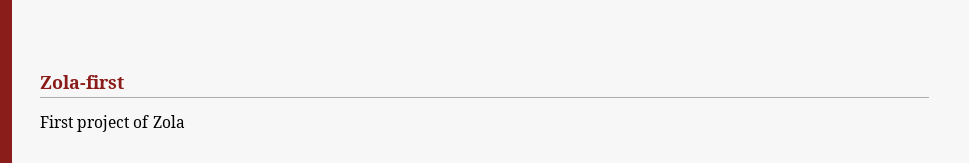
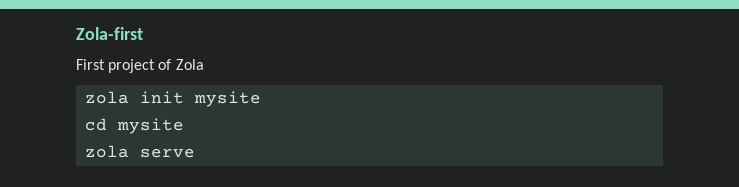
+ zola init mysite
+ cd mysite
+ zola serve

